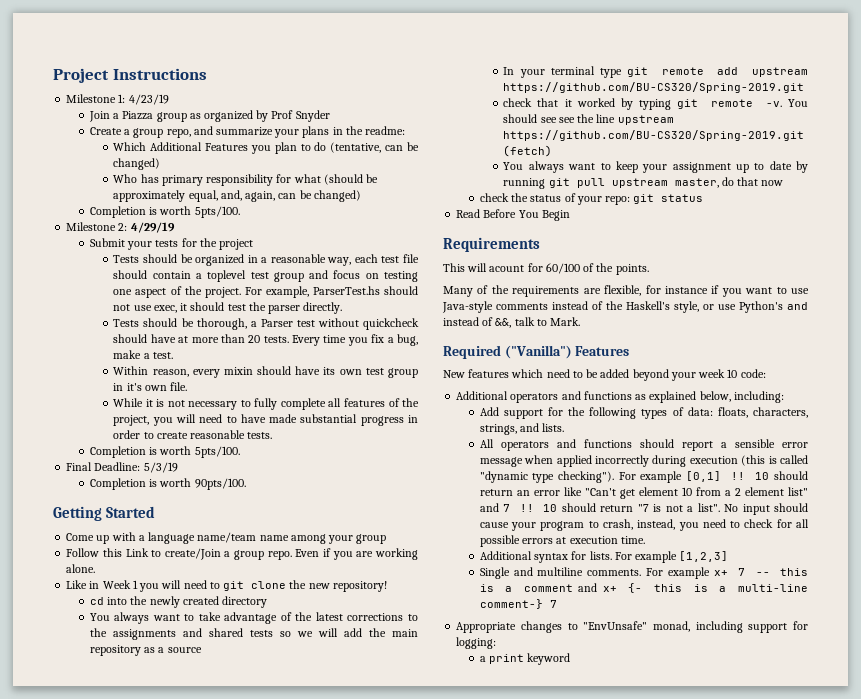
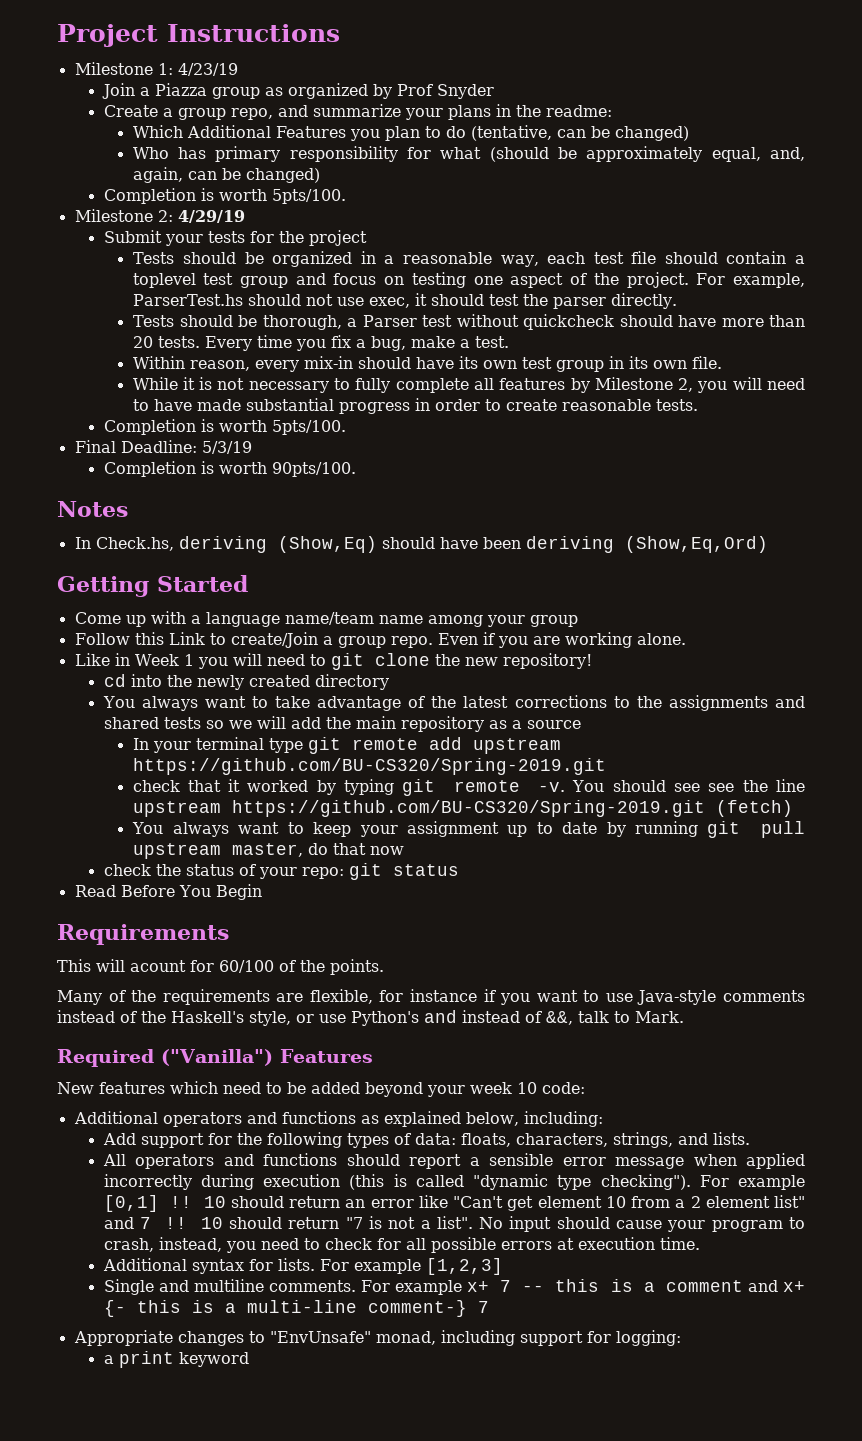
- Tests should be thorough, a Parser test without quickcheck should have at more than 20 tests.
+ Tests should be thorough, a Parser test without quickcheck should have more than 20 tests.
- Within reason, every mixin should have its own test group in it's own file.
+ Within reason, every mix-in should have its own test group in its own file.
- While it is not necessary to fully complete all features of the project, you will need to have made substantial progress in order to create reasonable tests.
+ While it is not necessary to fully complete all features by Milestone 2, you will need to have made substantial progress in order to create reasonable tests.
+ Notes
+ In Check.hs, deriving (Show,Eq) should have been deriving (Show,Eq,Ord)

